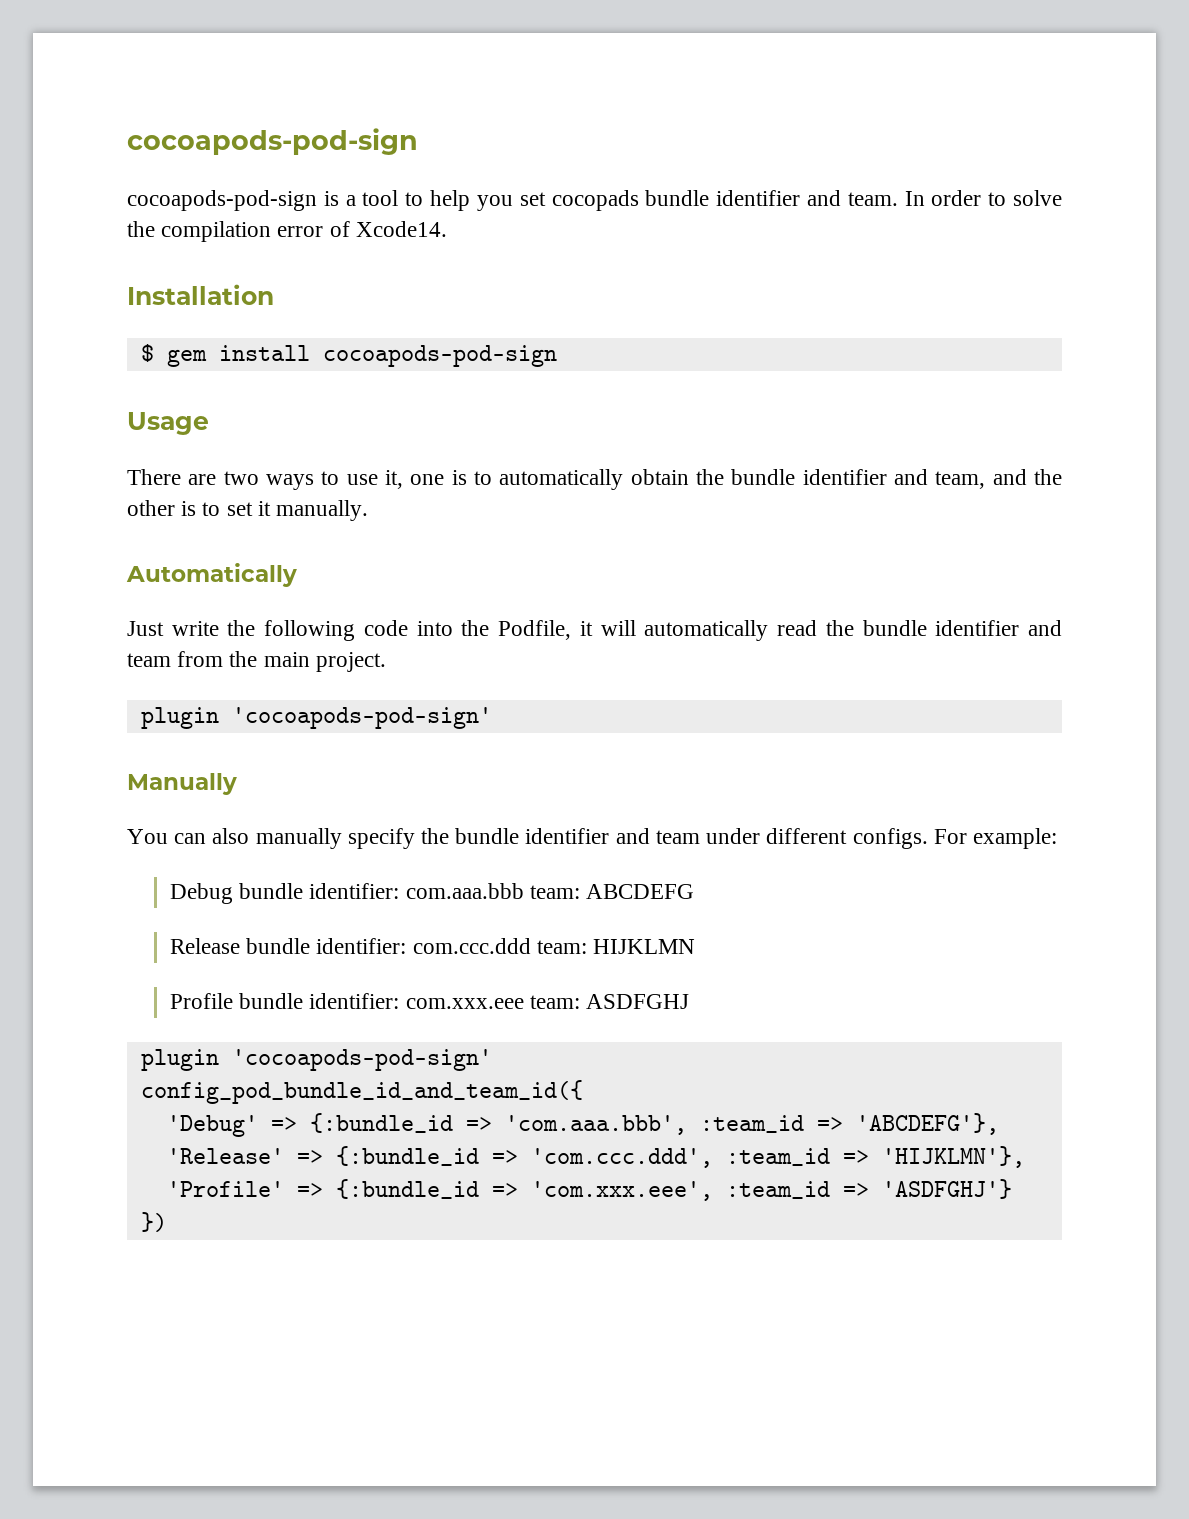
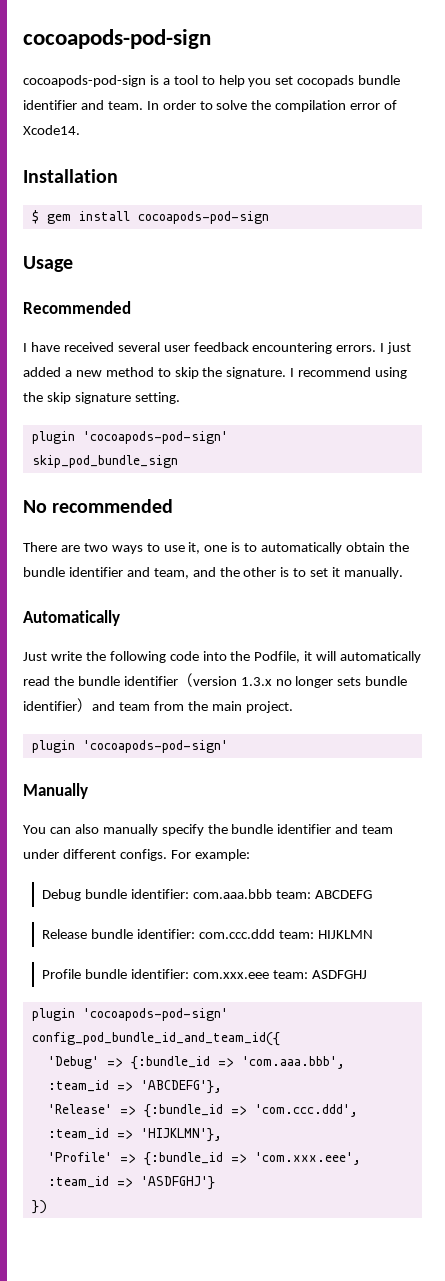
+ Recommended
+ I have received several user feedback encountering errors. I just added a new method to skip the signature. I recommend using the skip signature setting.
+ plugin 'cocoapods-pod-sign'
+ skip_pod_bundle_sign
+ No recommended
- Just write the following code into the Podfile, it will automatically read the bundle identifier and team from the main project.
+ Just write the following code into the Podfile, it will automatically read the bundle identifier（version 1.3.x no longer sets bundle identifier）and team from the main project.

